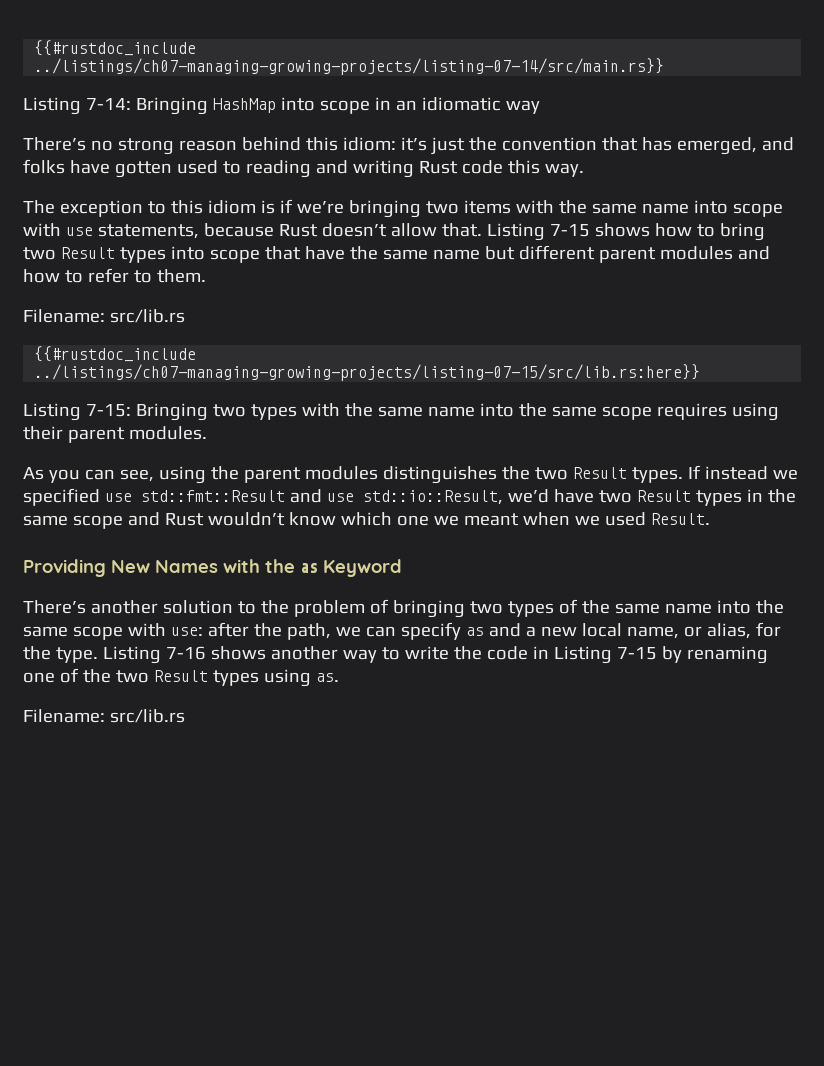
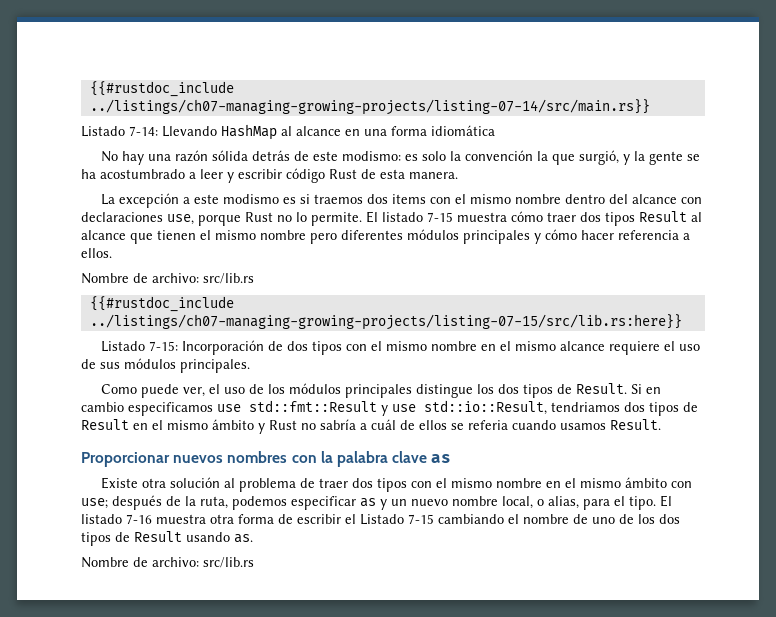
- Listing 7-14: Bringing HashMap into scope in an idiomatic way
- There’s no strong reason behind this idiom: it’s just the convention that has emerged, and folks have gotten used to reading and writing Rust code this way.
- The exception to this idiom is if we’re bringing two items with the same name into scope with use statements, because Rust doesn’t allow that. Listing 7-15 shows how to bring two Result types into scope that have the same name but different parent modules and how to refer to them.
- Filename: src/lib.rs
+ Listado 7-14: Llevando HashMap al alcance en una forma idiomática
+ No hay una razón sólida detrás de este modismo: es solo la convención la que surgió, y la gente se ha acostumbrado a leer y escribir código Rust de esta manera.
+ La excepción a este modismo es si traemos dos items con el mismo nombre dentro del alcance con declaraciones use, porque Rust no lo permite. El listado 7-15 muestra cómo traer dos tipos Result al alcance que tienen el mismo nombre pero diferentes módulos principales y cómo hacer referencia a ellos.
+ Nombre de archivo: src/lib.rs
  {{#rustdoc_include ../listings/ch07-managing-growing-projects/listing-07-15/src/lib.rs:here}}
- Listing 7-15: Bringing two types with the same name into the same scope requires using their parent modules.
- As you can see, using the parent modules distinguishes the two Result types. If instead we specified use std::fmt::Result and use std::io::Result, we’d have two Result types in the same scope and Rust wouldn’t know which one we meant when we used Result.
- Providing New Names with the as Keyword
- There’s another solution to the problem of bringing two types of the same name into the same scope with use: after the path, we can specify as and a new local name, or alias, for the type. Listing 7-16 shows another way to write the code in Listing 7-15 by renaming one of the two Result types using as.
- Filename: src/lib.rs
+ Listado 7-15: Incorporación de dos tipos con el mismo nombre en el mismo alcance requiere el uso de sus módulos principales.
+ Como puede ver, el uso de los módulos principales distingue los dos tipos de Result. Si en cambio especificamos use std::fmt::Result y use std::io::Result, tendriamos dos tipos de Result en el mismo ámbito y Rust no sabría a cuál de ellos se referia cuando usamos Result.
+ Proporcionar nuevos nombres con la palabra clave as
+ Existe otra solución al problema de traer dos tipos con el mismo nombre en el mismo ámbito con use; después de la ruta, podemos especificar as y un nuevo nombre local, o alias, para el tipo. El listado 7-16 muestra otra forma de escribir el Listado 7-15 cambiando el nombre de uno de los dos tipos de Result usando as.
+ Nombre de archivo: src/lib.rs

